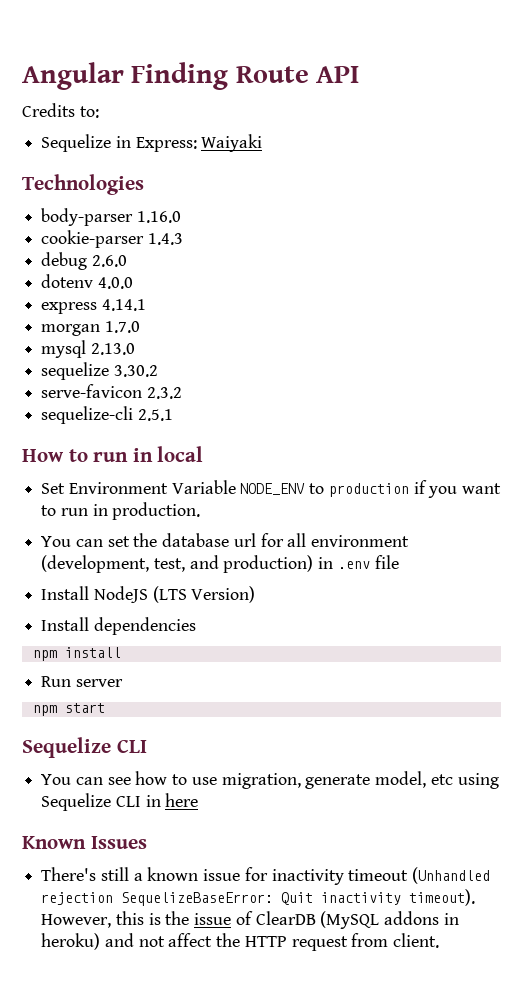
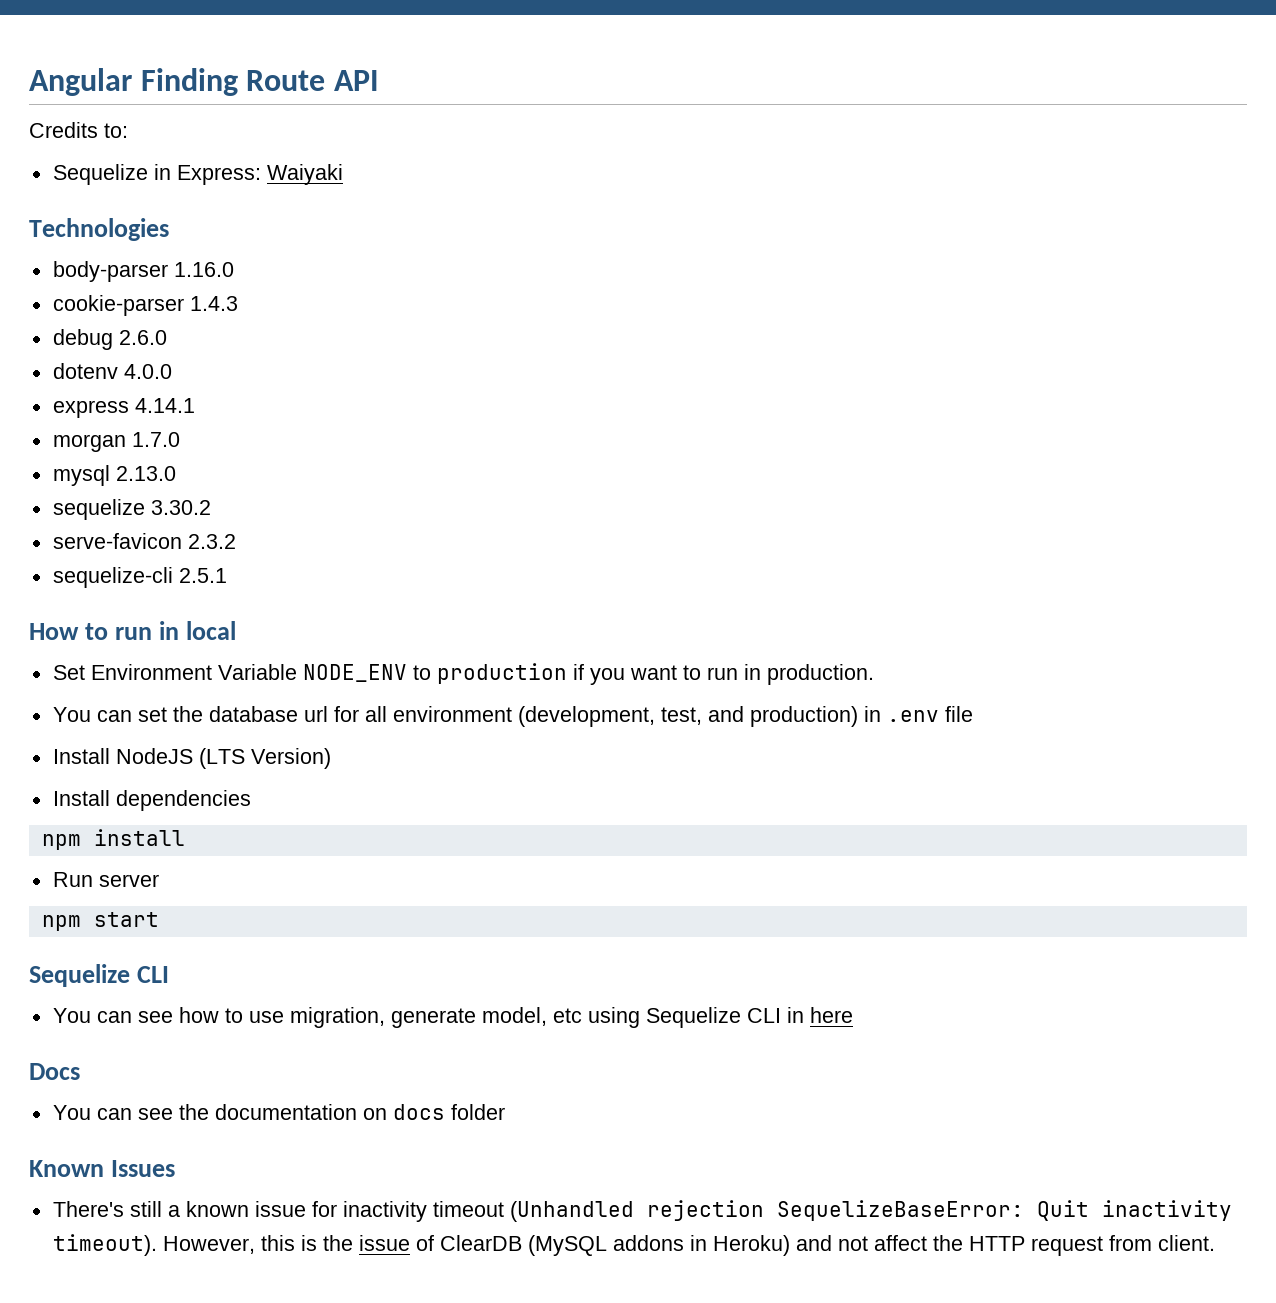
+ Docs
+ You can see the documentation on docs folder
- However, this is the issue of ClearDB (MySQL addons in heroku) and not affect the HTTP request from client.
+ However, this is the issue of ClearDB (MySQL addons in Heroku) and not affect the HTTP request from client.

